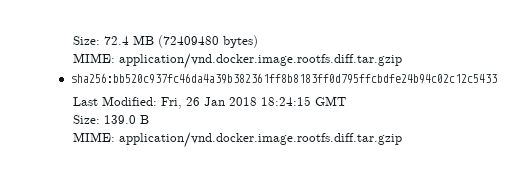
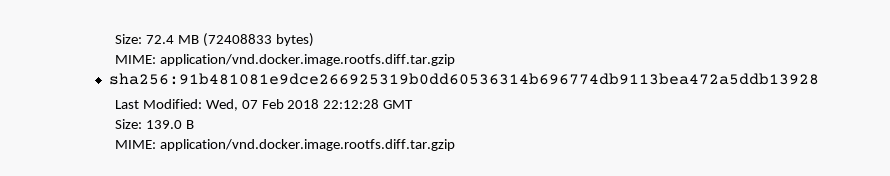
- Size: 72.4 MB (72409480 bytes)
+ Size: 72.4 MB (72408833 bytes)
- sha256:bb520c937fc46da4a39b382361ff8b8183ff0d795ffcbdfe24b94c02c12c5433
+ sha256:91b481081e9dce266925319b0dd60536314b696774db9113bea472a5ddb13928
- Last Modified: Fri, 26 Jan 2018 18:24:15 GMT
+ Last Modified: Wed, 07 Feb 2018 22:12:28 GMT

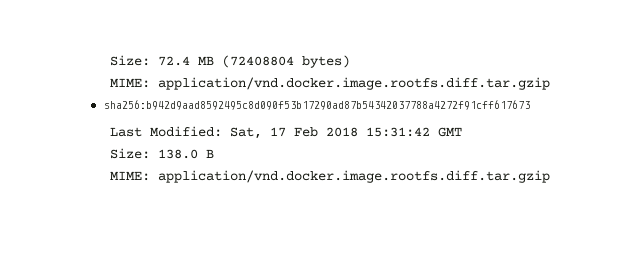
- Size: 72.4 MB (72408833 bytes)
+ Size: 72.4 MB (72408804 bytes)
- sha256:91b481081e9dce266925319b0dd60536314b696774db9113bea472a5ddb13928
+ sha256:b942d9aad8592495c8d090f53b17290ad87b54342037788a4272f91cff617673
- Last Modified: Wed, 07 Feb 2018 22:12:28 GMT
+ Last Modified: Sat, 17 Feb 2018 15:31:42 GMT
- Size: 139.0 B
+ Size: 138.0 B

